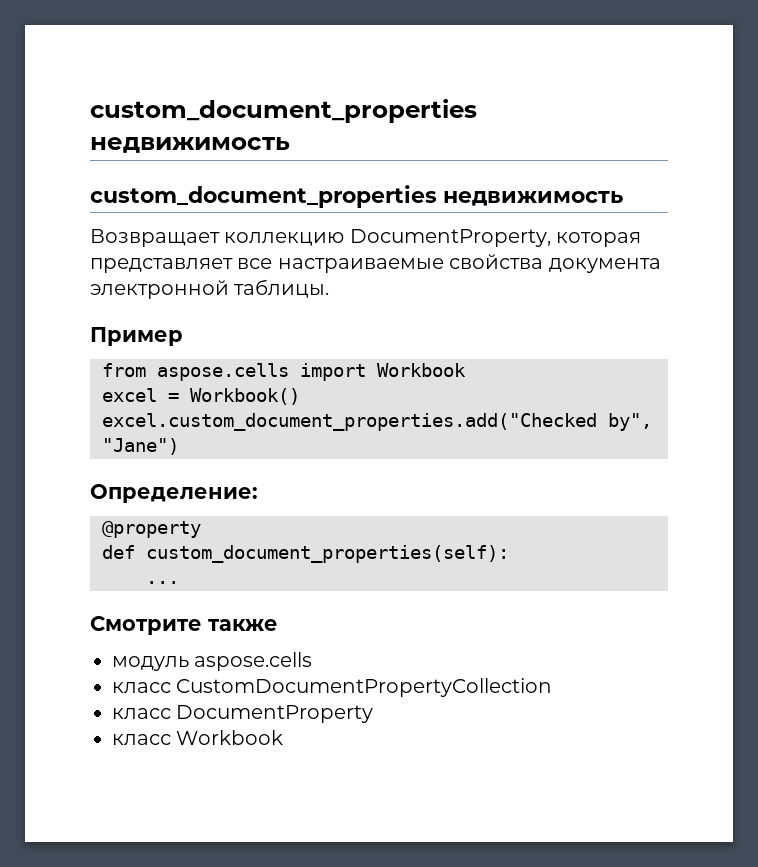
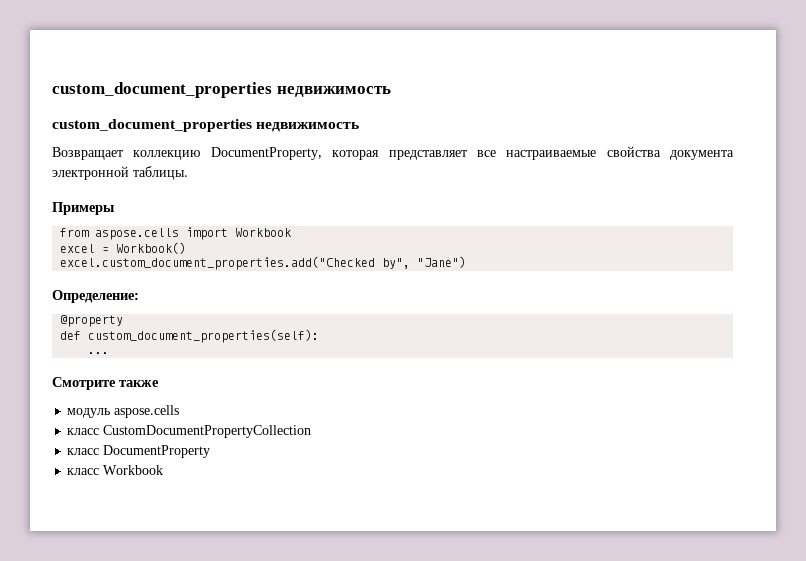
- Пример
+ Примеры

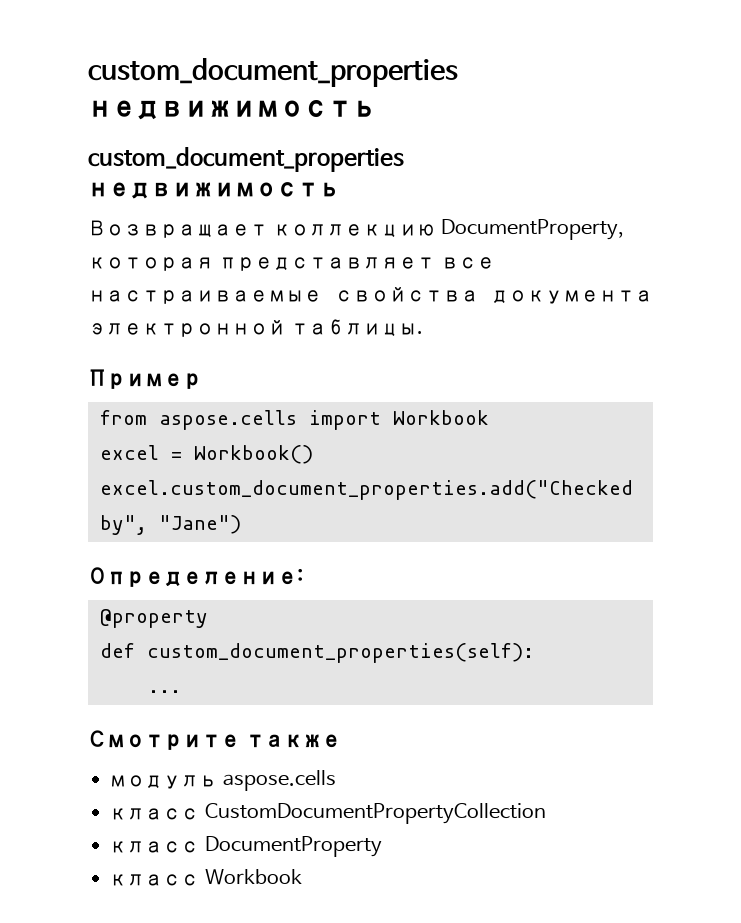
- Примеры
+ Пример

